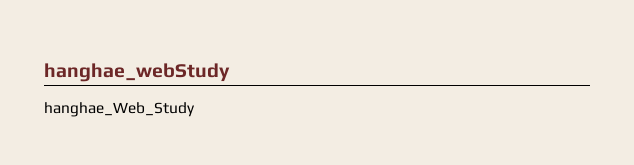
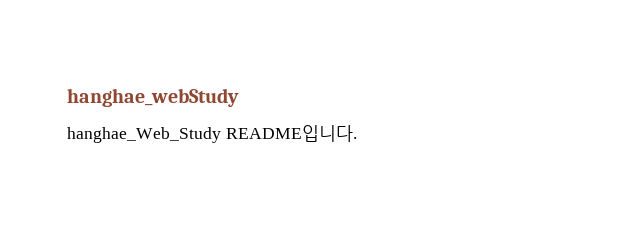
- hanghae_Web_Study
+ hanghae_Web_Study README입니다.

